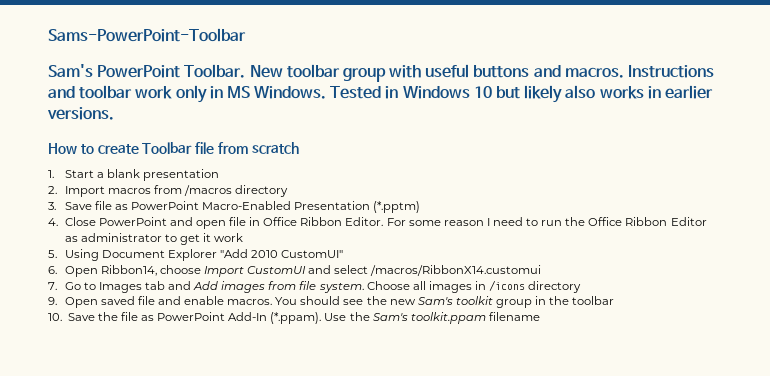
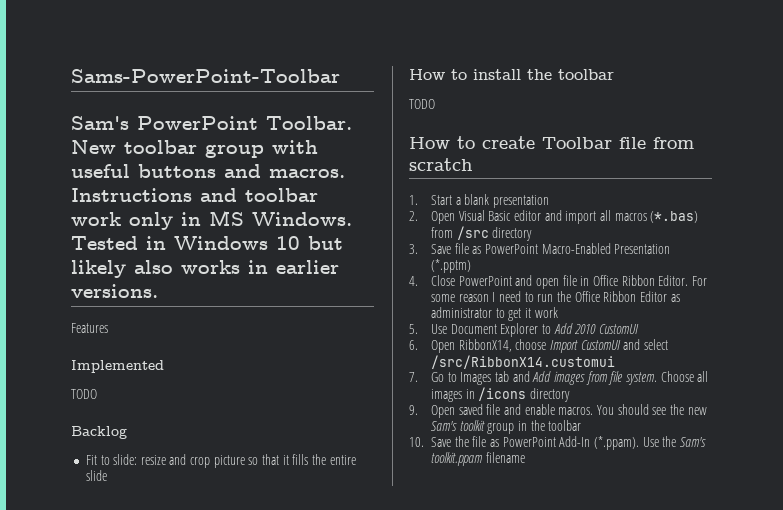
+ Features
+ Implemented
+ TODO
+ Backlog
+ Fit to slide: resize and crop picture so that it fills the entire slide
+ How to install the toolbar
+ TODO
- 2. Import macros from /macros directory
+ 2. Open Visual Basic editor and import all macros (*.bas) from /src directory
- 5. Using Document Explorer "Add 2010 CustomUI"
+ 5. Use Document Explorer to Add 2010 CustomUI
- 6. Open Ribbon14, choose Import CustomUI and select /macros/RibbonX14.customui
+ 6. Open RibbonX14, choose Import CustomUI and select /src/RibbonX14.customui

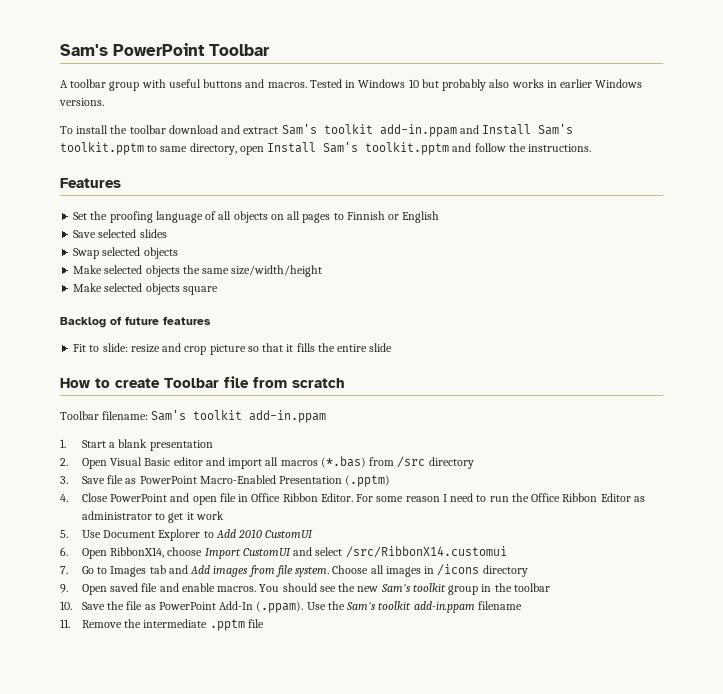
- Sams-PowerPoint-Toolbar
- Sam's PowerPoint Toolbar. New toolbar group with useful buttons and macros.
+ Sam's PowerPoint Toolbar
+ A toolbar group with useful buttons and macros.
- Instructions and toolbar work only in MS Windows.
- Tested in Windows 10 but likely also works in earlier versions.
+ Tested in Windows 10 but probably also works in earlier Windows versions.
+ To install the toolbar download and extract Sam's toolkit add-in.ppam and Install Sam's toolkit.pptm to same directory, open Install Sam's toolkit.pptm and follow the instructions.
  Features
- Implemented
- TODO
- Backlog
+ Set the proofing language of all objects on all pages to Finnish or English
+ Save selected slides
+ Swap selected objects
+ Make selected objects the same size/width/height
+ Make selected objects square
+ Backlog of future features
- How to install the toolbar
- TODO
+ Toolbar filename: Sam's toolkit add-in.ppam
- 3. Save file as PowerPoint Macro-Enabled Presentation (*.pptm)
+ 3. Save file as PowerPoint Macro-Enabled Presentation (.pptm)
- 10. Save the file as PowerPoint Add-In (*.ppam). Use the Sam's toolkit.ppam filename
+ 10. Save the file as PowerPoint Add-In (.ppam). Use the Sam's toolkit add-in.ppam filename
+ 11. Remove the intermediate .pptm file

